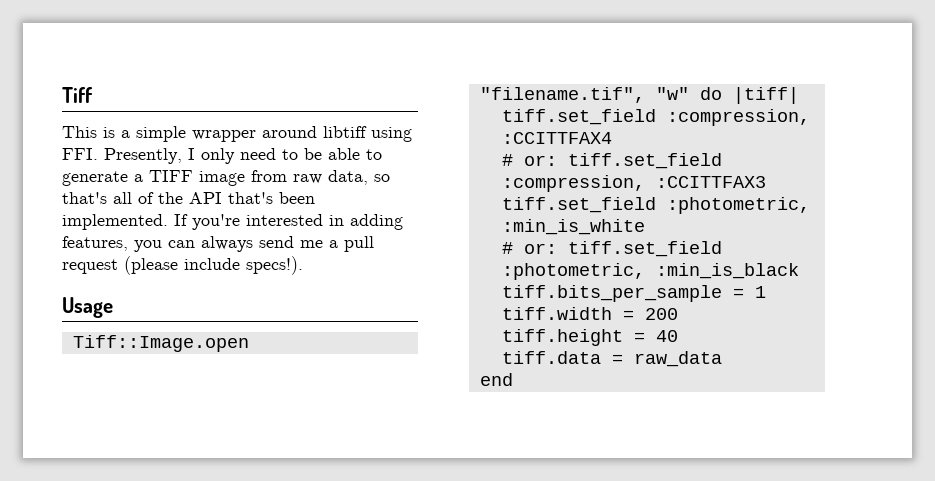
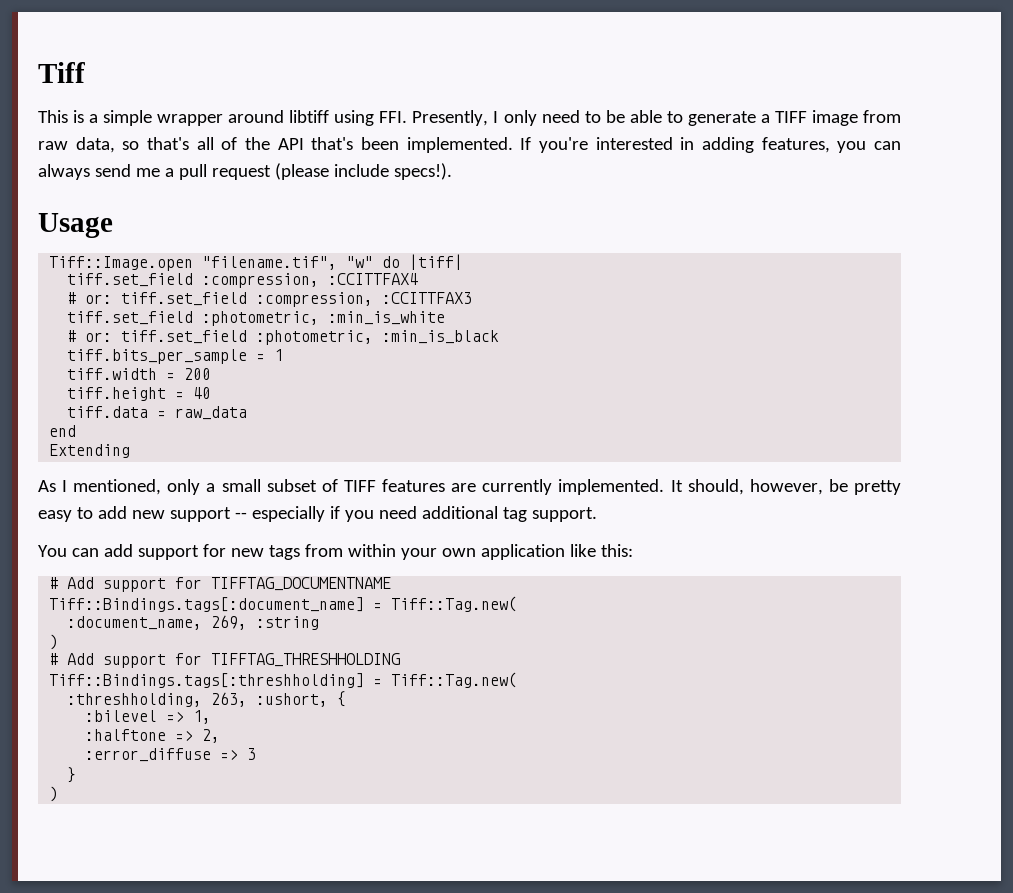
+ Extending
+ As I mentioned, only a small subset of TIFF features are currently implemented. It should, however, be pretty easy to add new support -- especially if you need additional tag support.
+ You can add support for new tags from within your own application like this:
+ # Add support for TIFFTAG_DOCUMENTNAME
+ Tiff::Bindings.tags[:document_name] = Tiff::Tag.new(
+ :document_name, 269, :string
+ )
+ # Add support for TIFFTAG_THRESHHOLDING
+ Tiff::Bindings.tags[:threshholding] = Tiff::Tag.new(
+ :threshholding, 263, :ushort, {
+ :bilevel => 1,
+ :halftone => 2,
+ :error_diffuse => 3
+ }
+ )

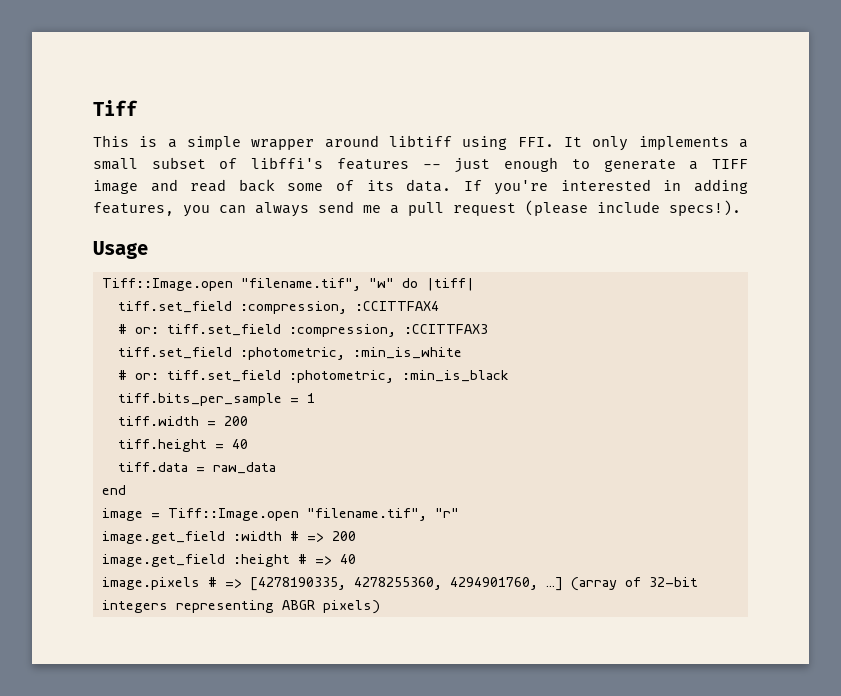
- This is a simple wrapper around libtiff using FFI. Presently, I only need to be able to generate a TIFF image from raw data, so that's all of the API that's been implemented.
+ This is a simple wrapper around libtiff using FFI. It only implements a small subset of libffi's features -- just enough to generate a TIFF image and read back some of its data.
- Extending
- As I mentioned, only a small subset of TIFF features are currently implemented. It should, however, be pretty easy to add new support -- especially if you need additional tag support.
- You can add support for new tags from within your own application like this:
- # Add support for TIFFTAG_DOCUMENTNAME
- Tiff::Bindings.tags[:document_name] = Tiff::Tag.new(
- :document_name, 269, :string
- )
- # Add support for TIFFTAG_THRESHHOLDING
- Tiff::Bindings.tags[:threshholding] = Tiff::Tag.new(
- :threshholding, 263, :ushort, {
- :bilevel => 1,
- :halftone => 2,
- :error_diffuse => 3
- }
- )
+ image = Tiff::Image.open "filename.tif", "r"
+ image.get_field :width # => 200
+ image.get_field :height # => 40
+ image.pixels # => [4278190335, 4278255360, 4294901760, …] (array of 32-bit integers representing ABGR pixels)

